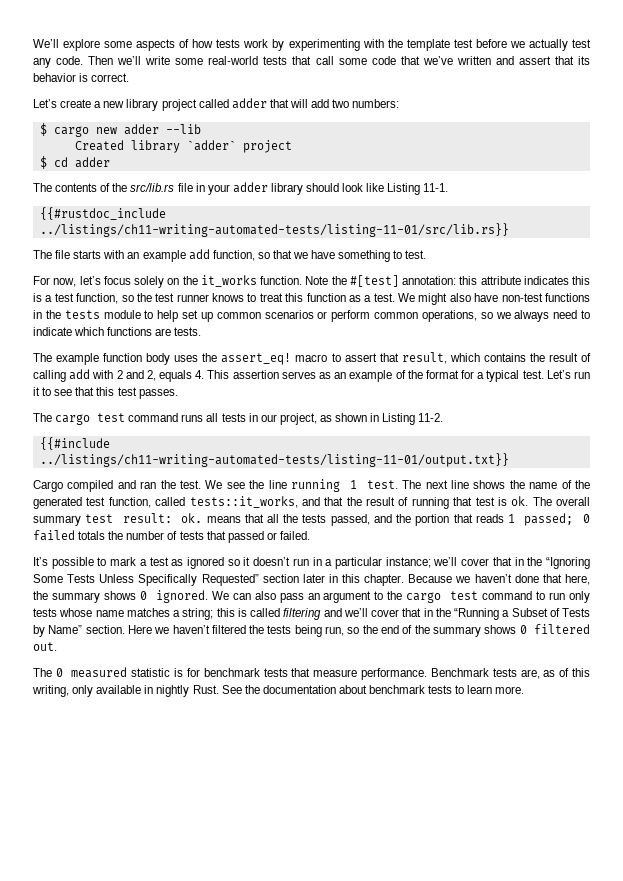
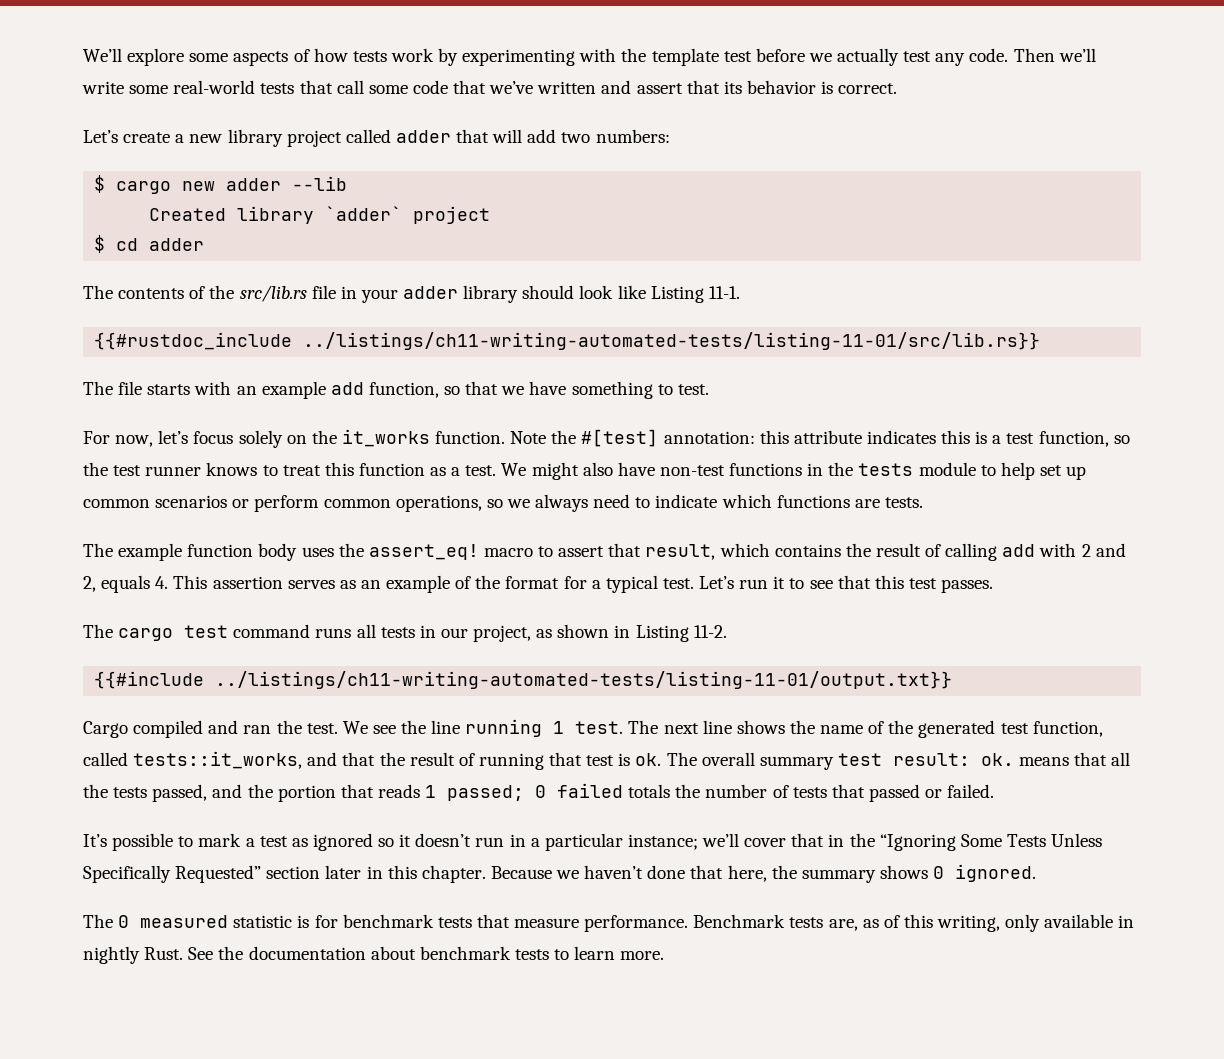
- We can also pass an argument to the cargo test command to run only tests whose name matches a string; this is called filtering and we’ll cover that in the “Running a Subset of Tests by Name” section. Here we haven’t filtered the tests being run, so the end of the summary shows 0 filtered out.

